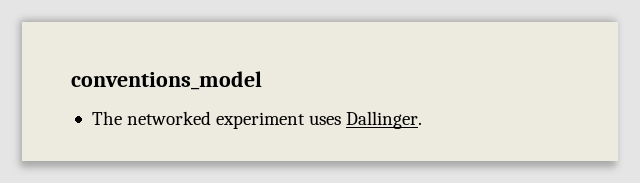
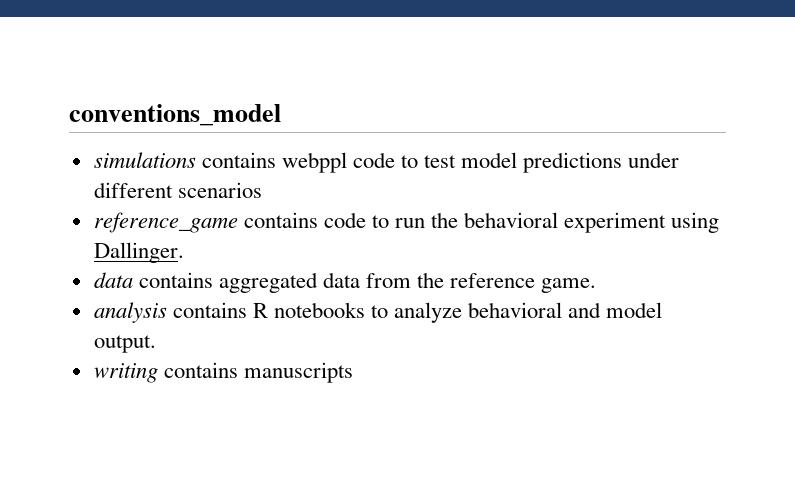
- The networked experiment uses Dallinger.
+ simulations contains webppl code to test model predictions under different scenarios
+ reference_game contains code to run the behavioral experiment using Dallinger.
+ data contains aggregated data from the reference game.
+ analysis contains R notebooks to analyze behavioral and model output.
+ writing contains manuscripts

